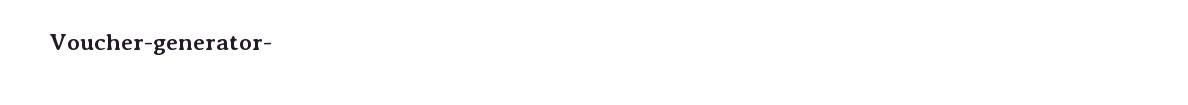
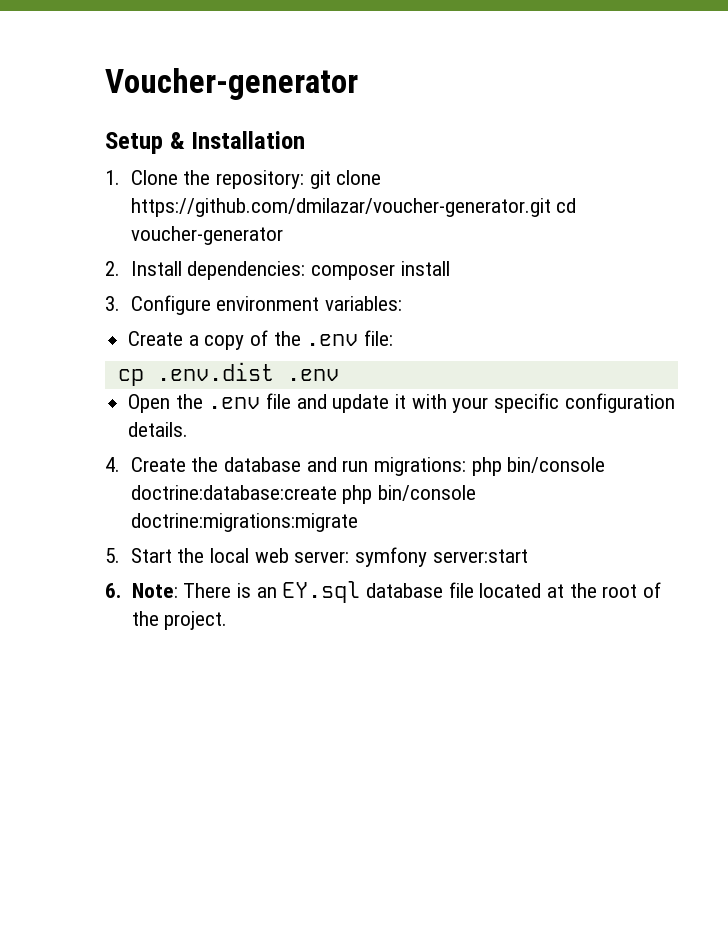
- Voucher-generator-
+ Voucher-generator
+ Setup & Installation
+ 1. Clone the repository: git clone https://github.com/dmilazar/voucher-generator.git cd voucher-generator
+ 2. Install dependencies: composer install
+ 3. Configure environment variables:
+ Create a copy of the .env file:
+ cp .env.dist .env
+ Open the .env file and update it with your specific configuration details.
+ 4. Create the database and run migrations: php bin/console doctrine:database:create php bin/console doctrine:migrations:migrate
+ 5. Start the local web server: symfony server:start
+ 6. Note: There is an EY.sql database file located at the root of the project.

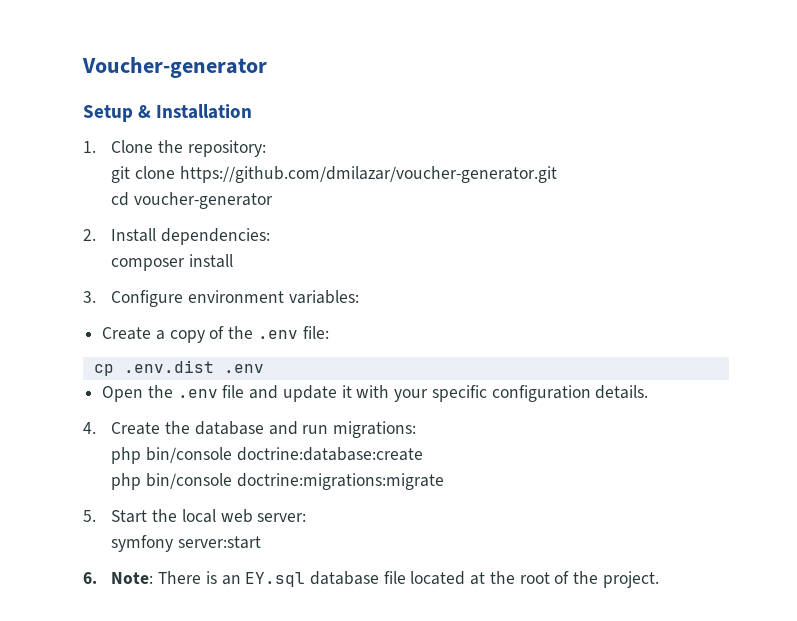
- 1. Clone the repository: git clone https://github.com/dmilazar/voucher-generator.git cd voucher-generator
+ 1. Clone the repository:
+ git clone https://github.com/dmilazar/voucher-generator.git
+ cd voucher-generator
- 2. Install dependencies: composer install
+ 2. Install dependencies:
+ composer install
- 4. Create the database and run migrations: php bin/console doctrine:database:create php bin/console doctrine:migrations:migrate
+ 4. Create the database and run migrations:
+ php bin/console doctrine:database:create
+ php bin/console doctrine:migrations:migrate
- 5. Start the local web server: symfony server:start
+ 5. Start the local web server:
+ symfony server:start

